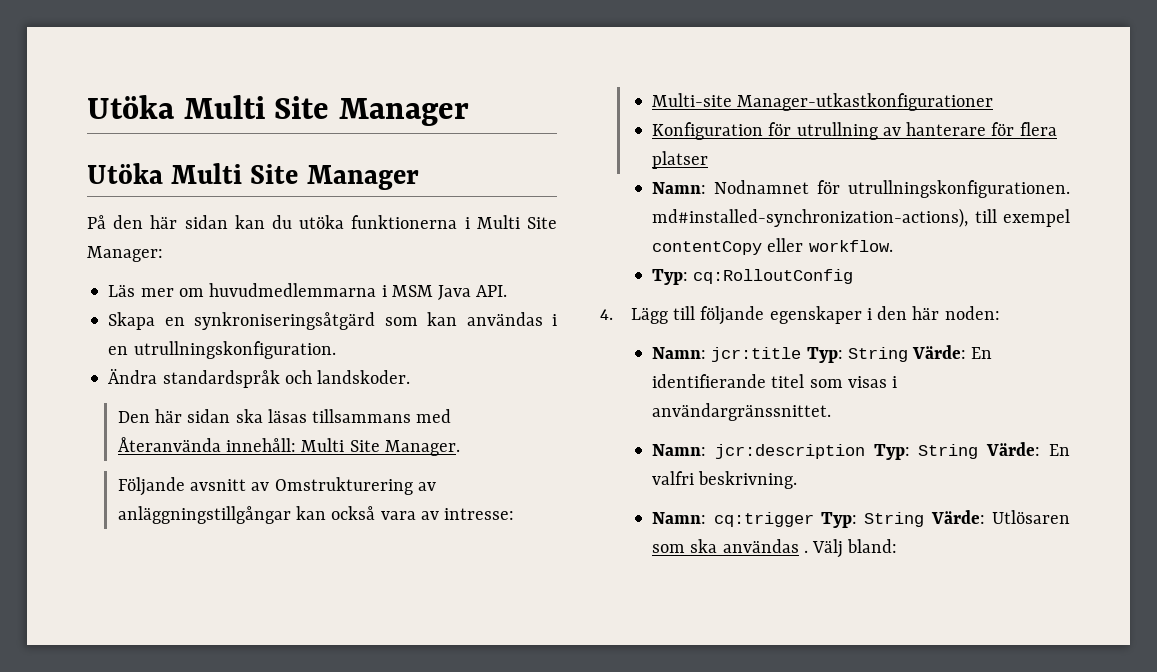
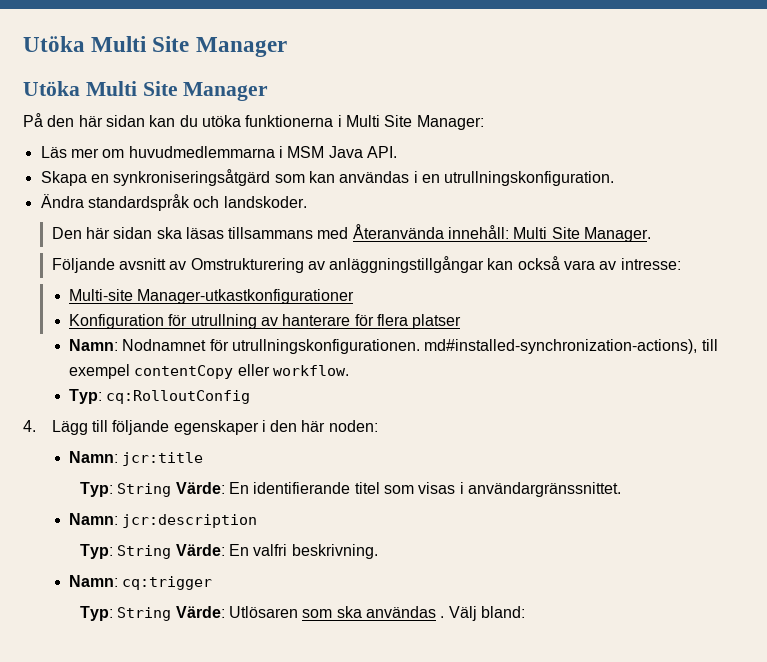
- Namn: jcr:title Typ: String Värde: En identifierande titel som visas i användargränssnittet.
+ Namn: jcr:title
+ Typ: String Värde: En identifierande titel som visas i användargränssnittet.
- Namn: jcr:description Typ: String Värde: En valfri beskrivning.
+ Namn: jcr:description
+ Typ: String Värde: En valfri beskrivning.
- Namn: cq:trigger Typ: String Värde: Utlösaren som ska användas .
+ Namn: cq:trigger
+ Typ: String Värde: Utlösaren som ska användas .

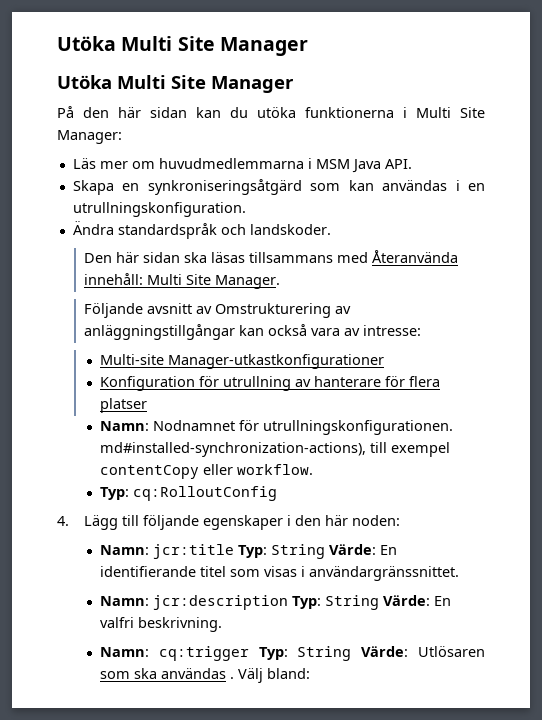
- Namn: jcr:title
- Typ: String Värde: En identifierande titel som visas i användargränssnittet.
+ Namn: jcr:title Typ: String Värde: En identifierande titel som visas i användargränssnittet.
- Namn: jcr:description
- Typ: String Värde: En valfri beskrivning.
+ Namn: jcr:description Typ: String Värde: En valfri beskrivning.
- Namn: cq:trigger
- Typ: String Värde: Utlösaren som ska användas .
+ Namn: cq:trigger Typ: String Värde: Utlösaren som ska användas .

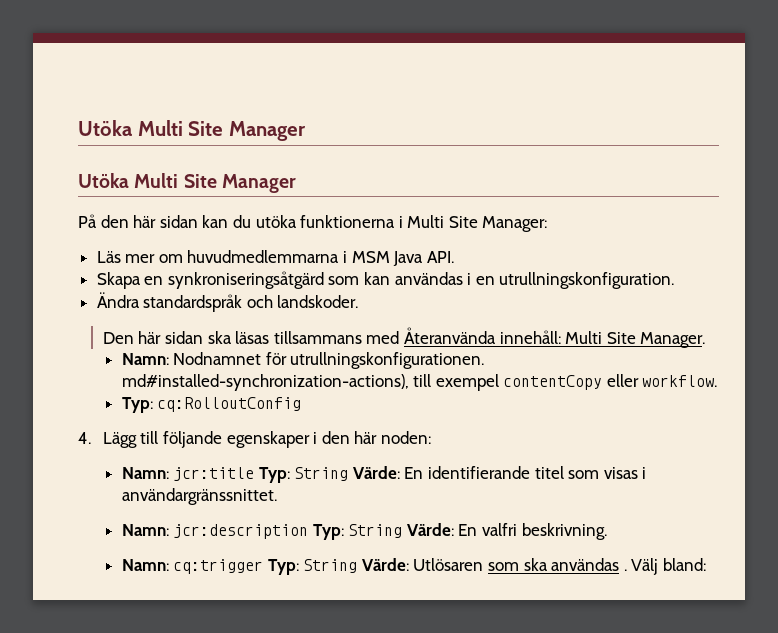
- Följande avsnitt av Omstrukturering av anläggningstillgångar kan också vara av intresse:
- Multi-site Manager-utkastkonfigurationer
- Konfiguration för utrullning av hanterare för flera platser

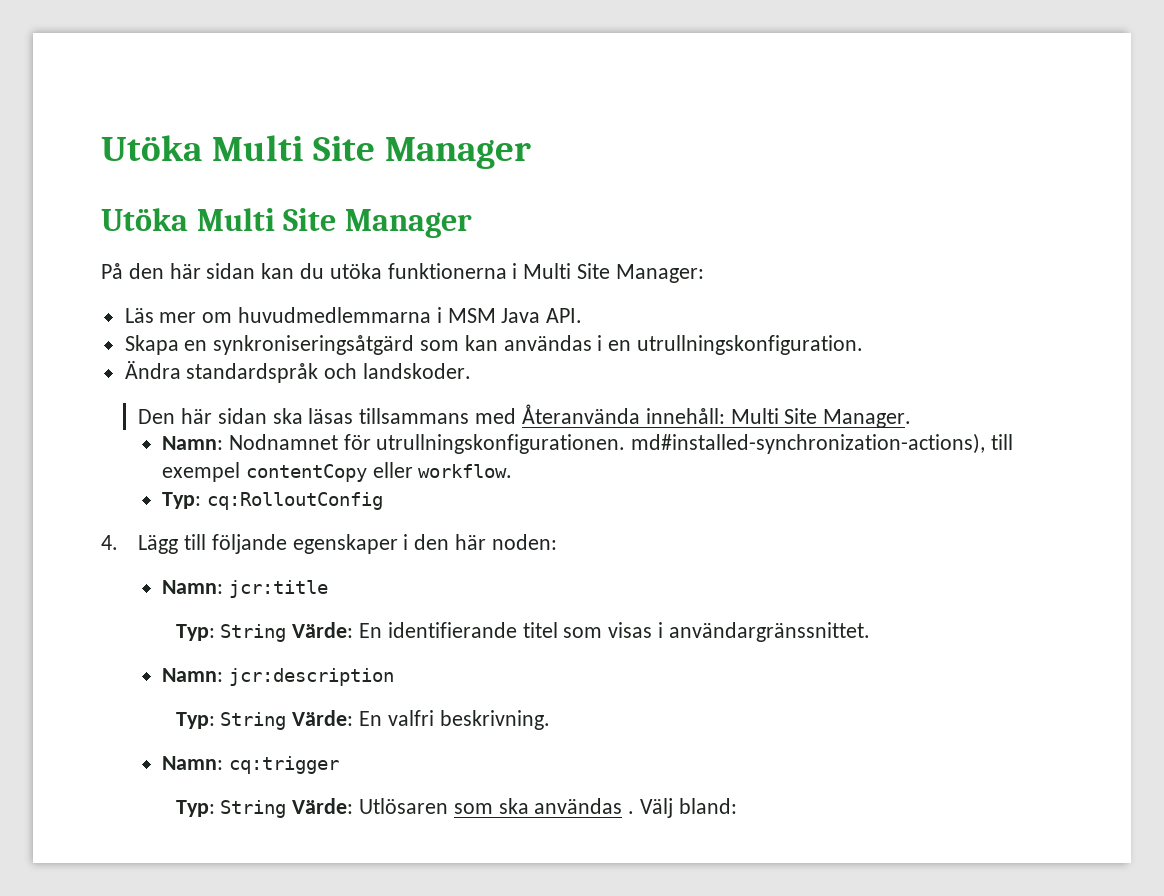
- Namn: jcr:title Typ: String Värde: En identifierande titel som visas i användargränssnittet.
+ Namn: jcr:title
+ Typ: String Värde: En identifierande titel som visas i användargränssnittet.
- Namn: jcr:description Typ: String Värde: En valfri beskrivning.
+ Namn: jcr:description
+ Typ: String Värde: En valfri beskrivning.
- Namn: cq:trigger Typ: String Värde: Utlösaren som ska användas .
+ Namn: cq:trigger
+ Typ: String Värde: Utlösaren som ska användas .

